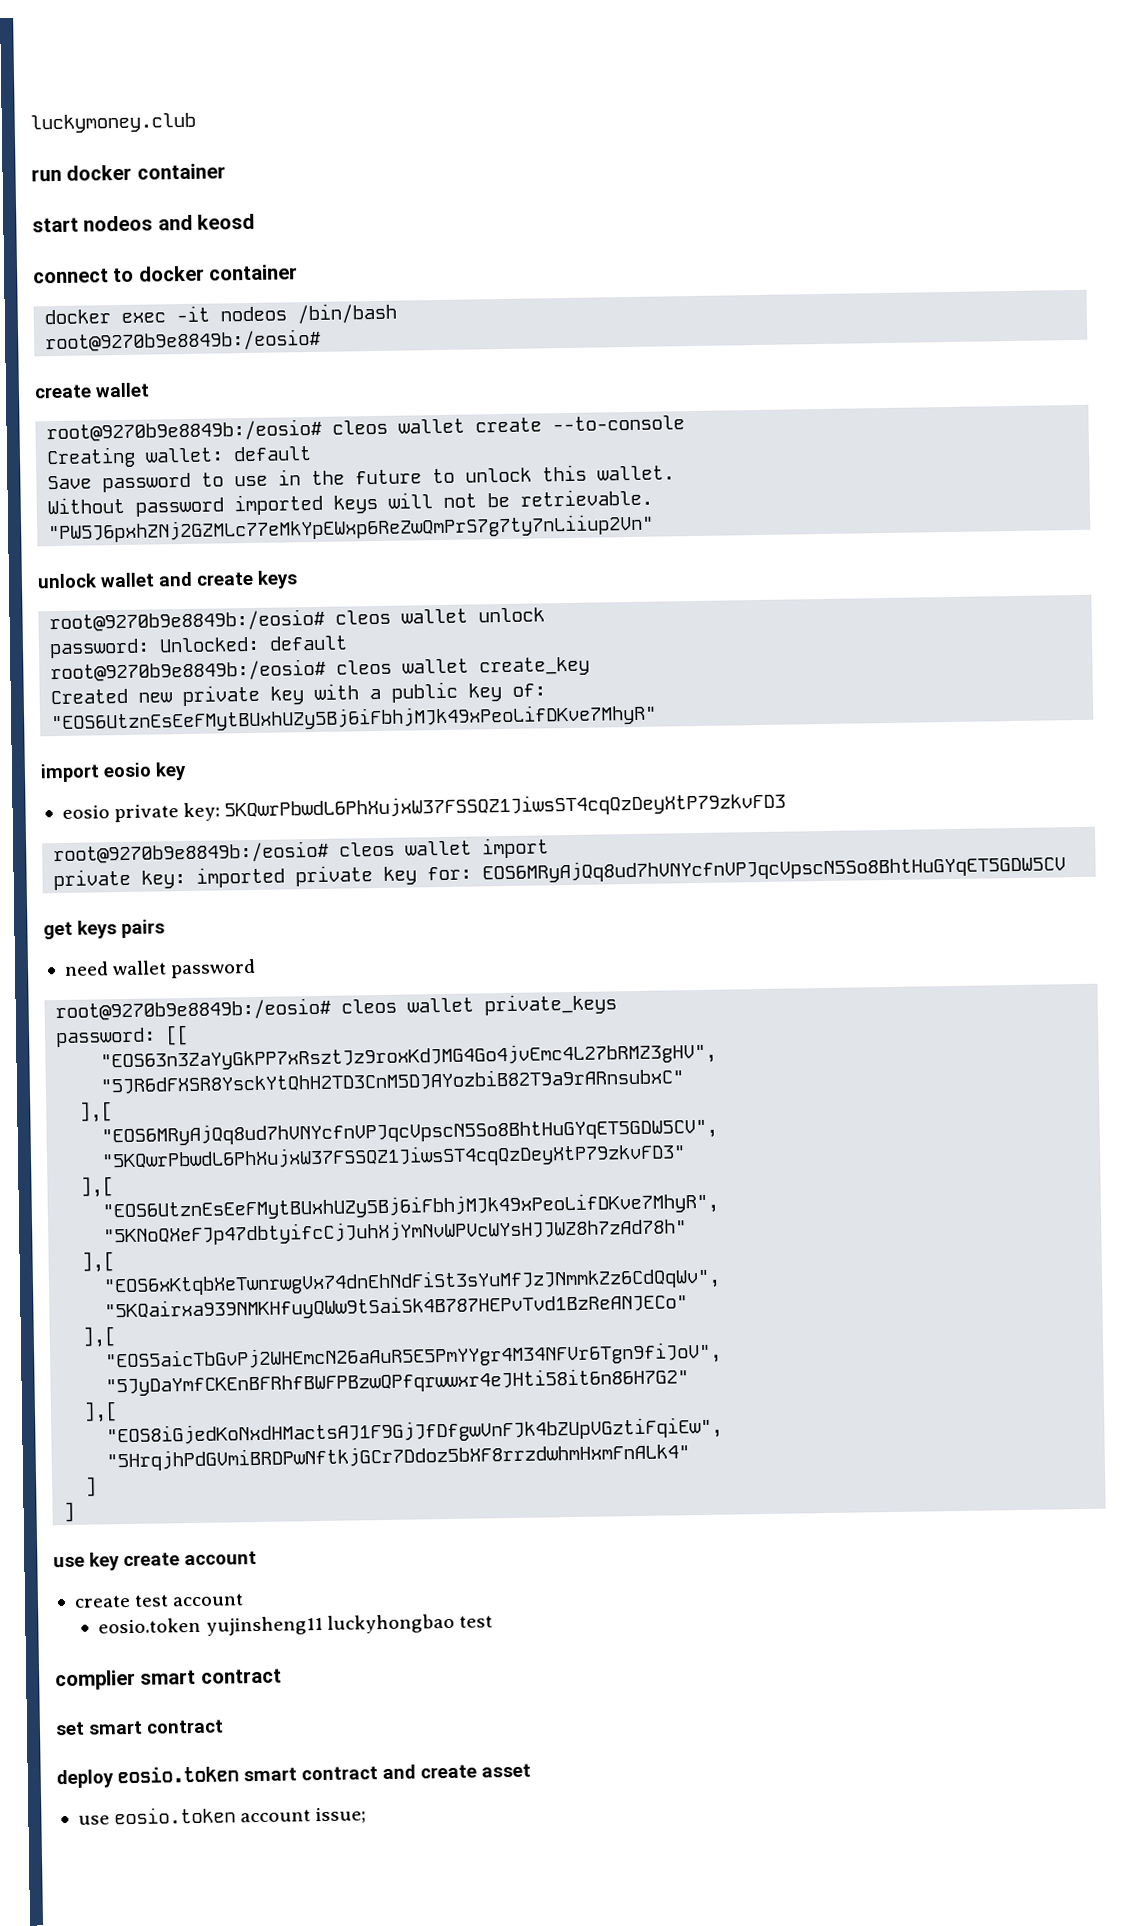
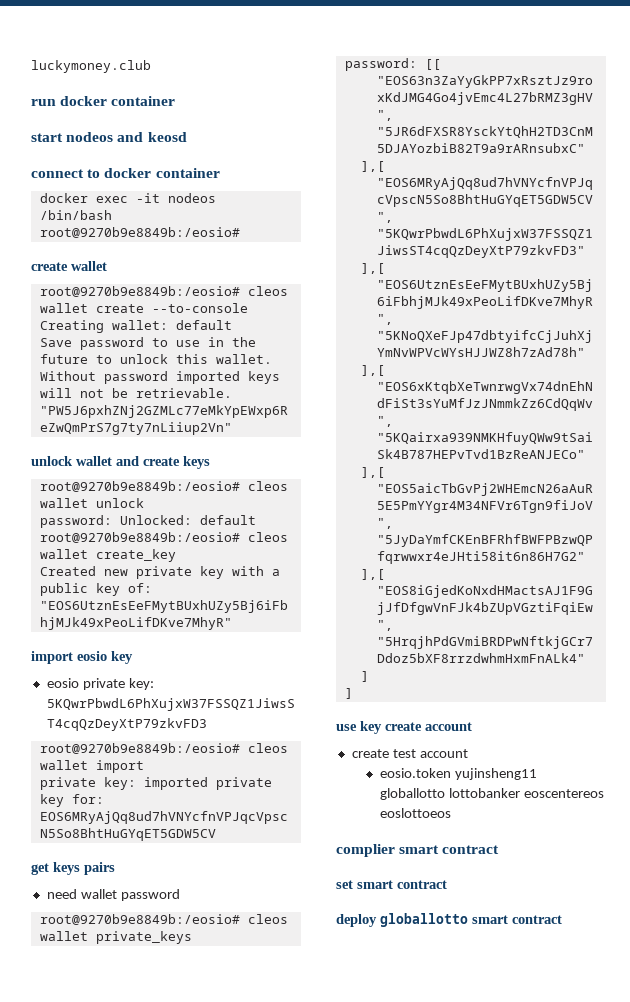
- eosio.token yujinsheng11 luckyhongbao test
+ eosio.token yujinsheng11 globallotto lottobanker eoscentereos eoslottoeos
- deploy eosio.token smart contract and create asset
- use eosio.token account issue;
+ deploy globallotto smart contract

